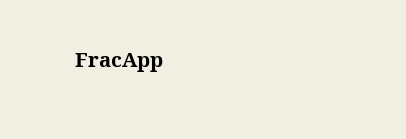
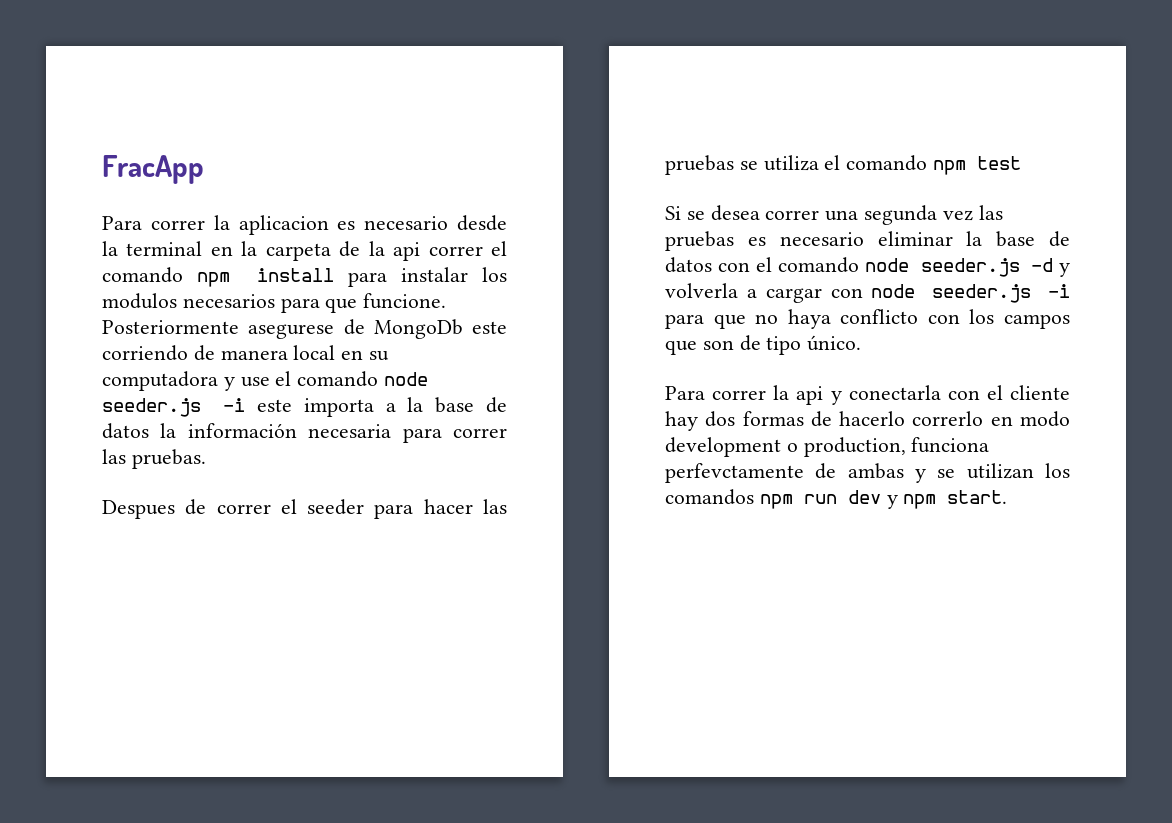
+ Para correr la aplicacion es necesario desde la terminal en la carpeta de la api correr el comando npm install para instalar los modulos necesarios para que funcione. Posteriormente asegurese de MongoDb este corriendo de manera local en su computadora y use el comando node seeder.js -i este importa a la base de datos la información necesaria para correr las pruebas.
+ Despues de correr el seeder para hacer las pruebas se utiliza el comando npm test
+ Si se desea correr una segunda vez las pruebas es necesario eliminar la base de datos con el comando node seeder.js -d y volverla a cargar con node seeder.js -i para que no haya conflicto con los campos que son de tipo único.
+ Para correr la api y conectarla con el cliente hay dos formas de hacerlo correrlo en modo development o production, funciona perfevctamente de ambas y se utilizan los comandos npm run dev y npm start.

